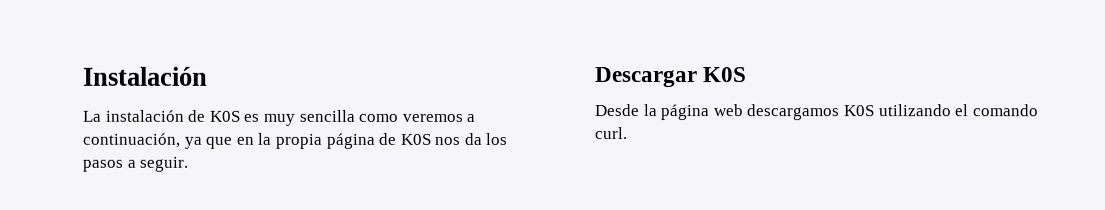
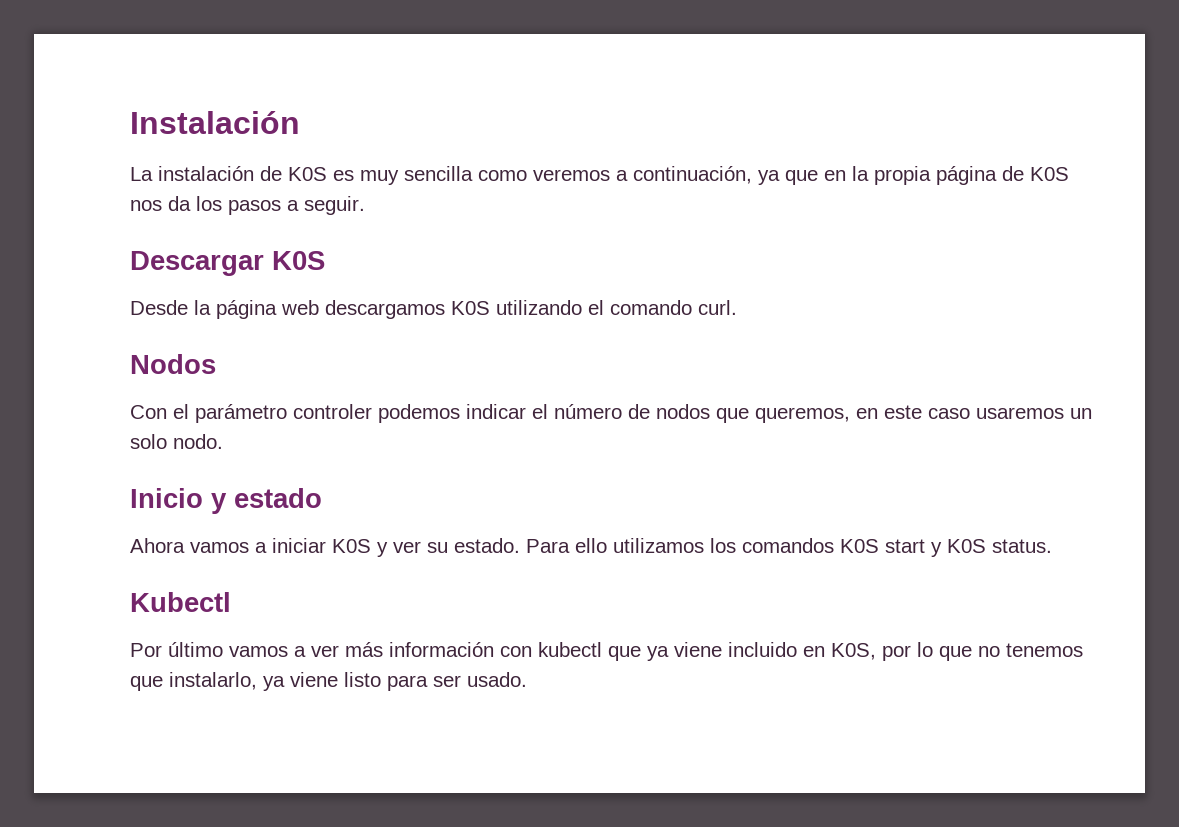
+ Nodos
+ Con el parámetro controler podemos indicar el número de nodos que queremos, en este caso usaremos un solo nodo.
+ Inicio y estado
+ Ahora vamos a iniciar K0S y ver su estado. Para ello utilizamos los comandos K0S start y K0S status.
+ Kubectl
+ Por último vamos a ver más información con kubectl que ya viene incluido en K0S, por lo que no tenemos que instalarlo, ya viene listo para ser usado.

